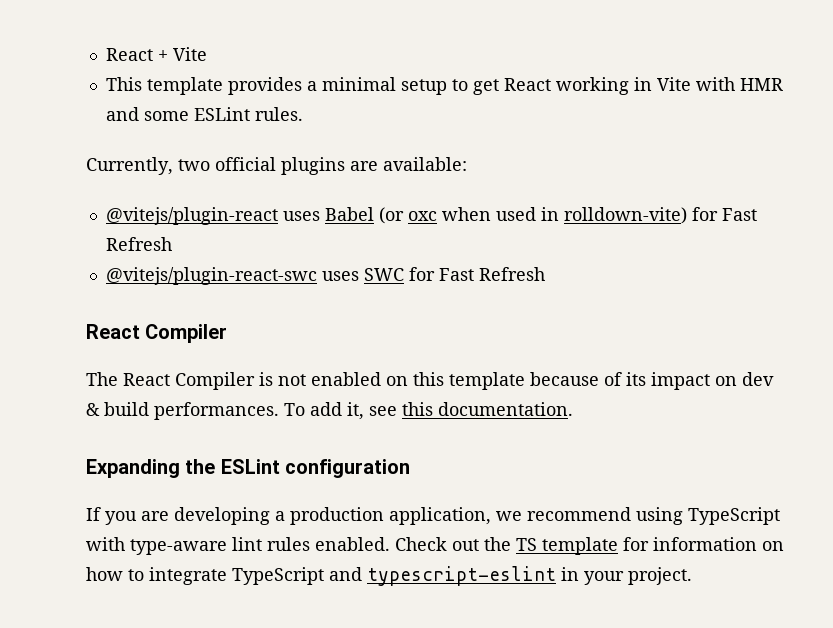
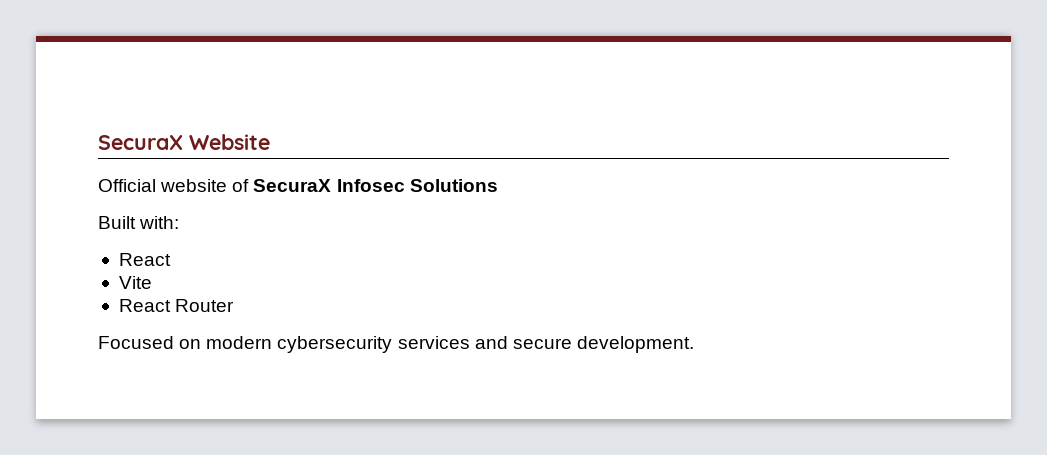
- React + Vite
+ SecuraX Website
+ Official website of SecuraX Infosec Solutions
+ Built with:
+ React
+ Vite
- This template provides a minimal setup to get React working in Vite with HMR and some ESLint rules.
- Currently, two official plugins are available:
- @vitejs/plugin-react uses Babel (or oxc when used in rolldown-vite) for Fast Refresh
- @vitejs/plugin-react-swc uses SWC for Fast Refresh
- React Compiler
- The React Compiler is not enabled on this template because of its impact on dev & build performances. To add it, see this documentation.
- Expanding the ESLint configuration
- If you are developing a production application, we recommend using TypeScript with type-aware lint rules enabled. Check out the TS template for information on how to integrate TypeScript and typescript-eslint in your project.
+ React Router
+ Focused on modern cybersecurity services and secure development.

